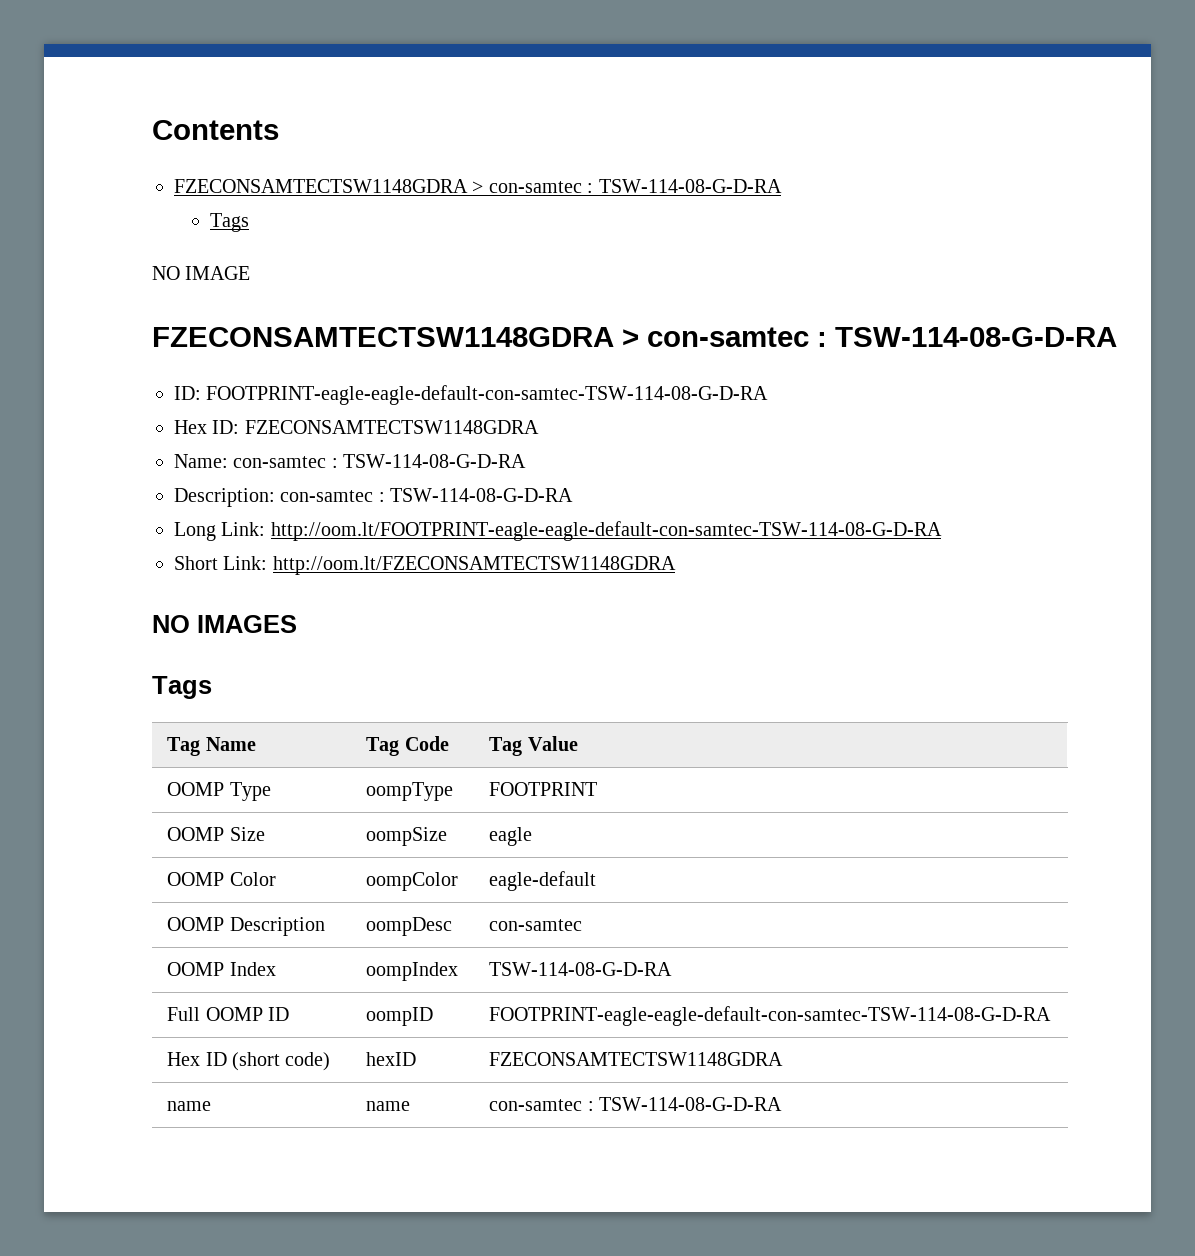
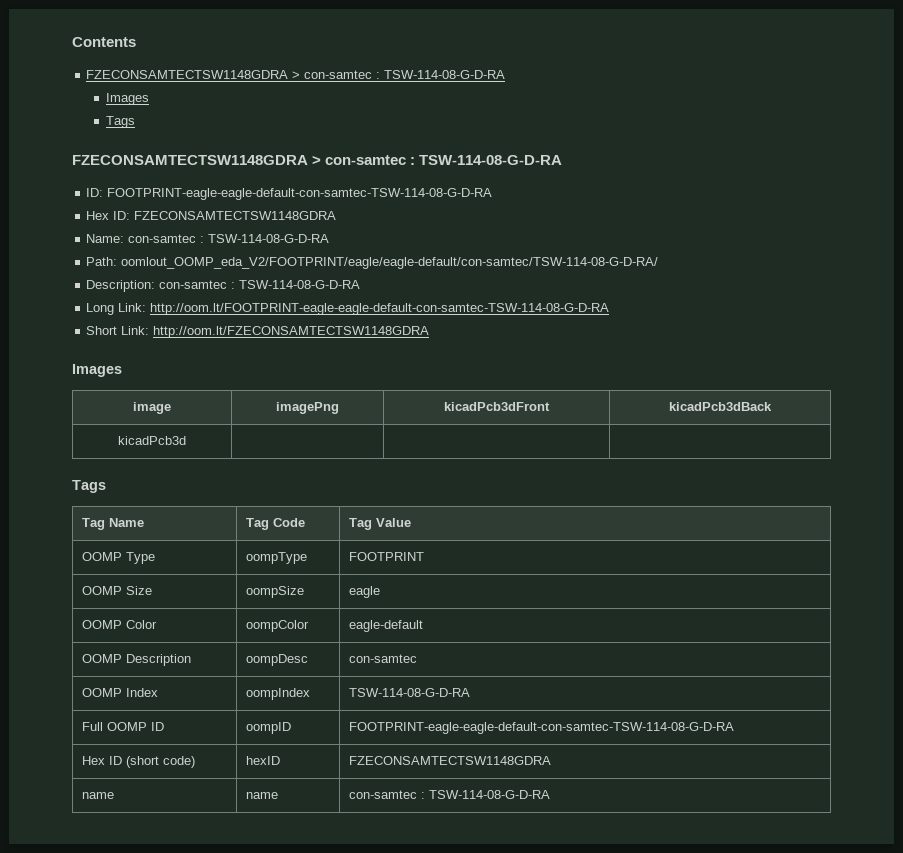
  Contents
  FZECONSAMTECTSW1148GDRA > con-samtec : TSW-114-08-G-D-RA
+ Images
  Tags
- NO IMAGE
+ Path: oomlout_OOMP_eda_V2/FOOTPRINT/eagle/eagle-default/con-samtec/TSW-114-08-G-D-RA/
  Short Link: http://oom.lt/FZECONSAMTECTSW1148GDRA
- NO IMAGES
+ Images
+ image | imagePng | kicadPcb3dFront | kicadPcb3dBack
+ kicadPcb3d | | |

